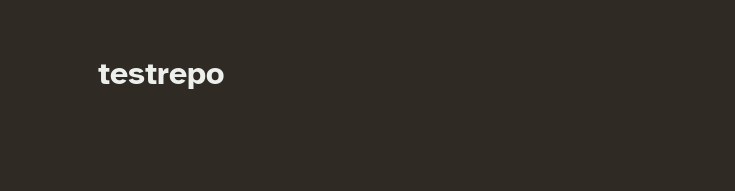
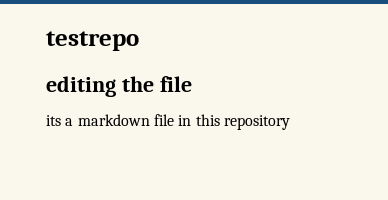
+ editing the file
+ its a markdown file in this repository

